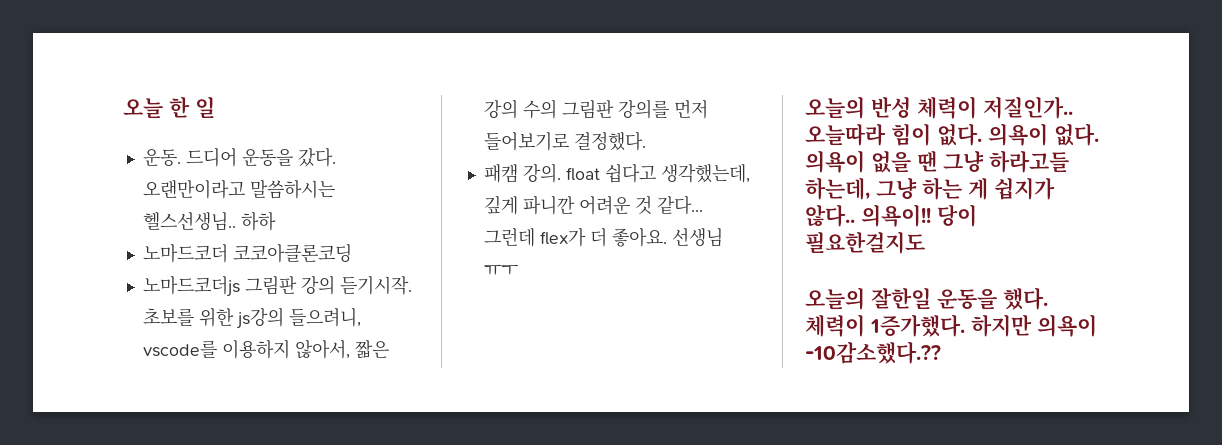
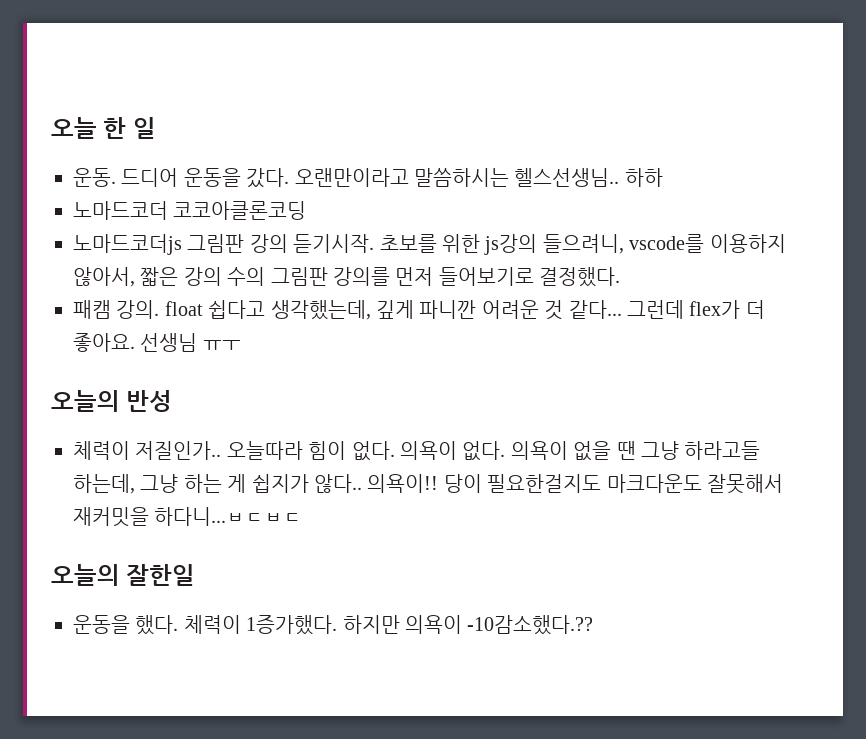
- 오늘의 반성 체력이 저질인가..
+ 오늘의 반성
+ 체력이 저질인가..
- 당이 필요한걸지도
+ 당이 필요한걸지도 마크다운도 잘못해서 재커밋을 하다니...ㅂㄷㅂㄷ
- 오늘의 잘한일 운동을 했다.
+ 오늘의 잘한일
+ 운동을 했다.

